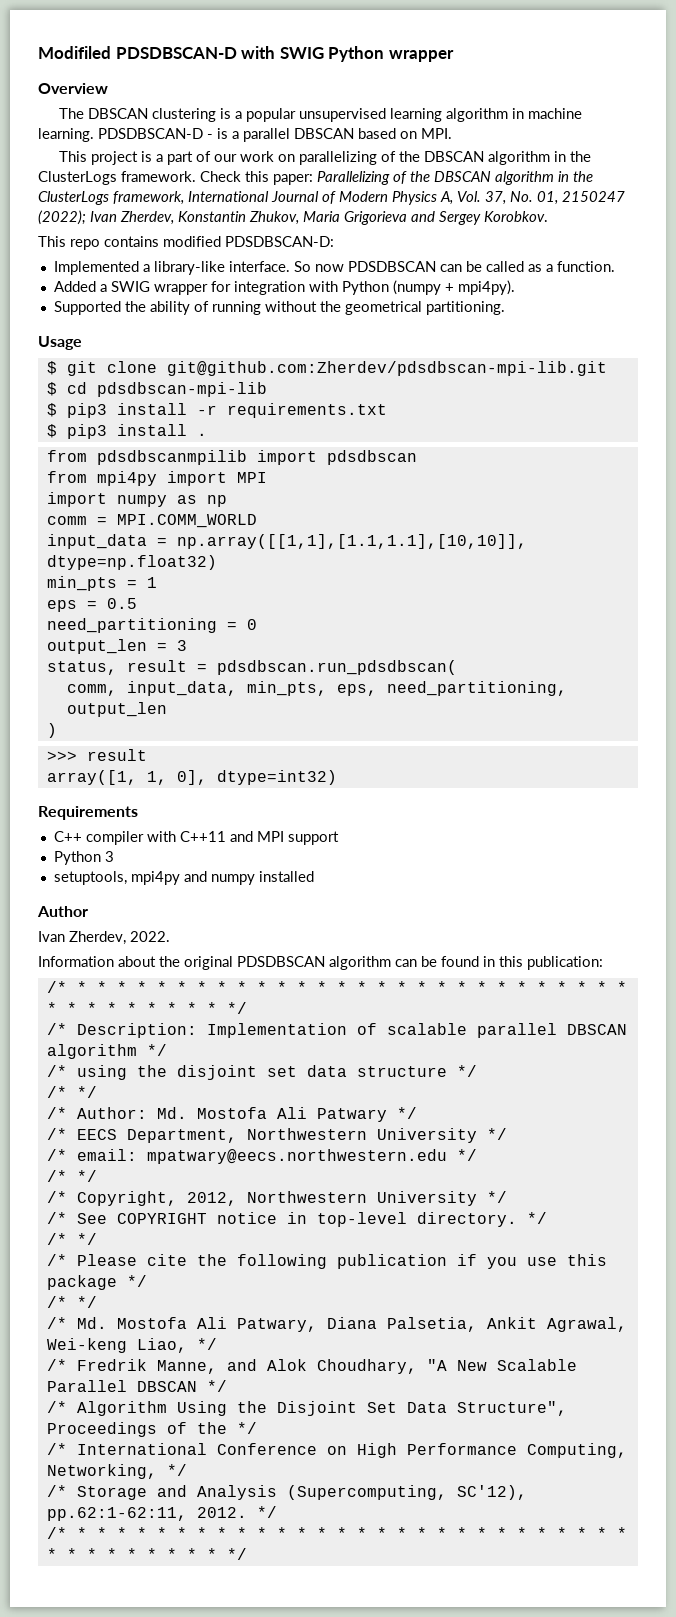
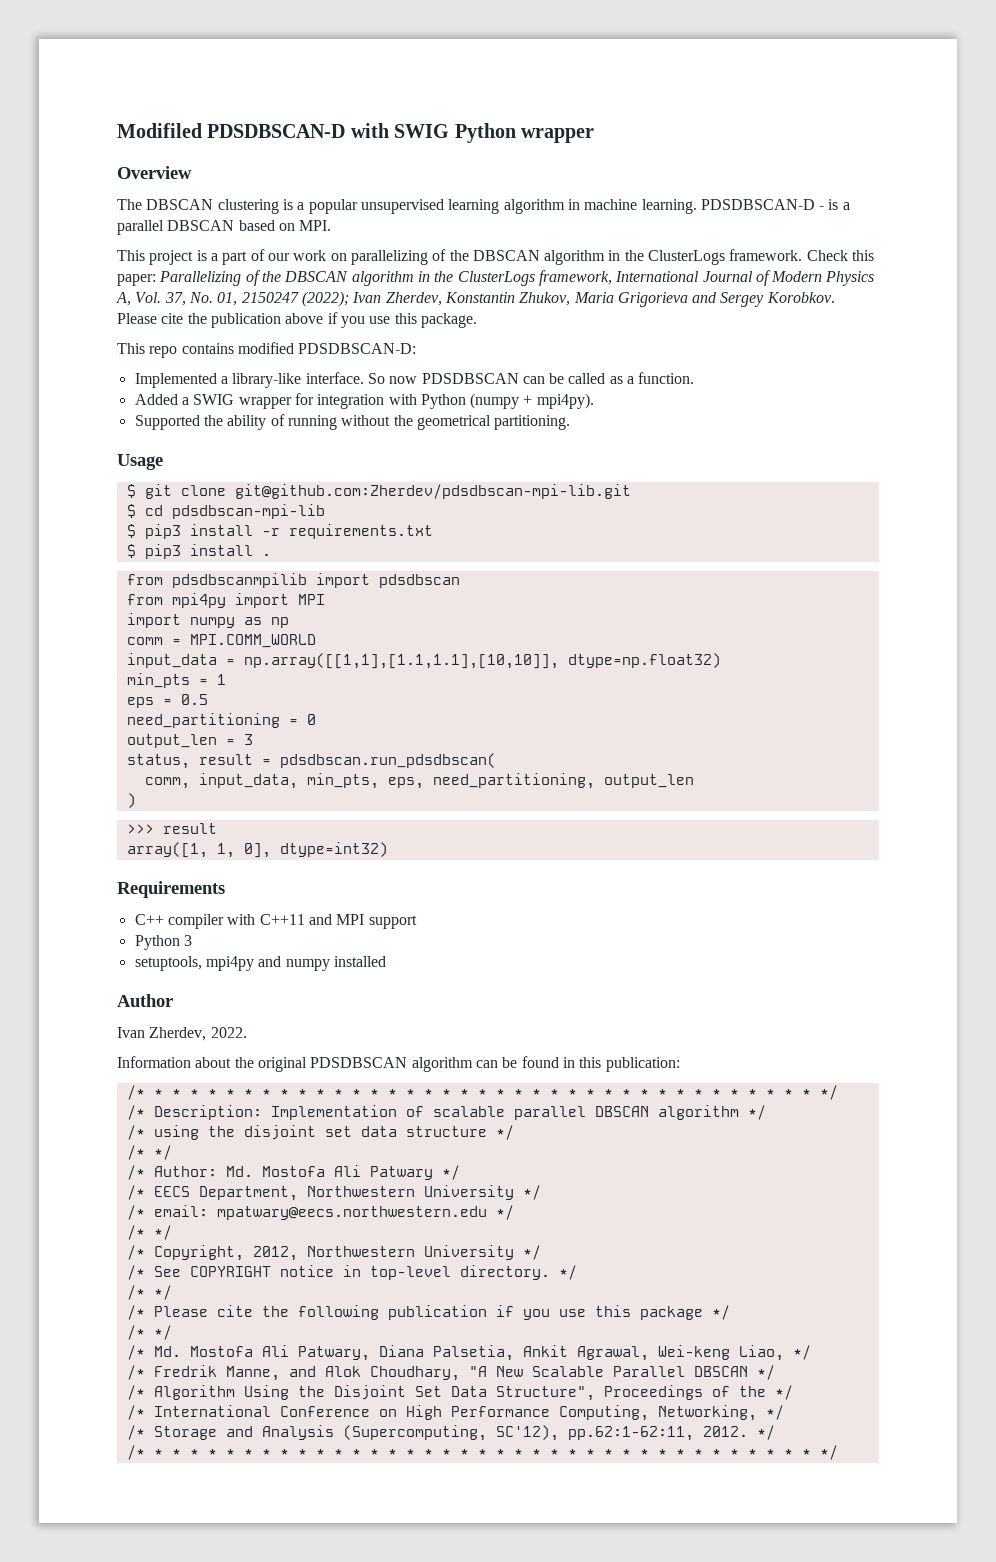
+ Please cite the publication above if you use this package.

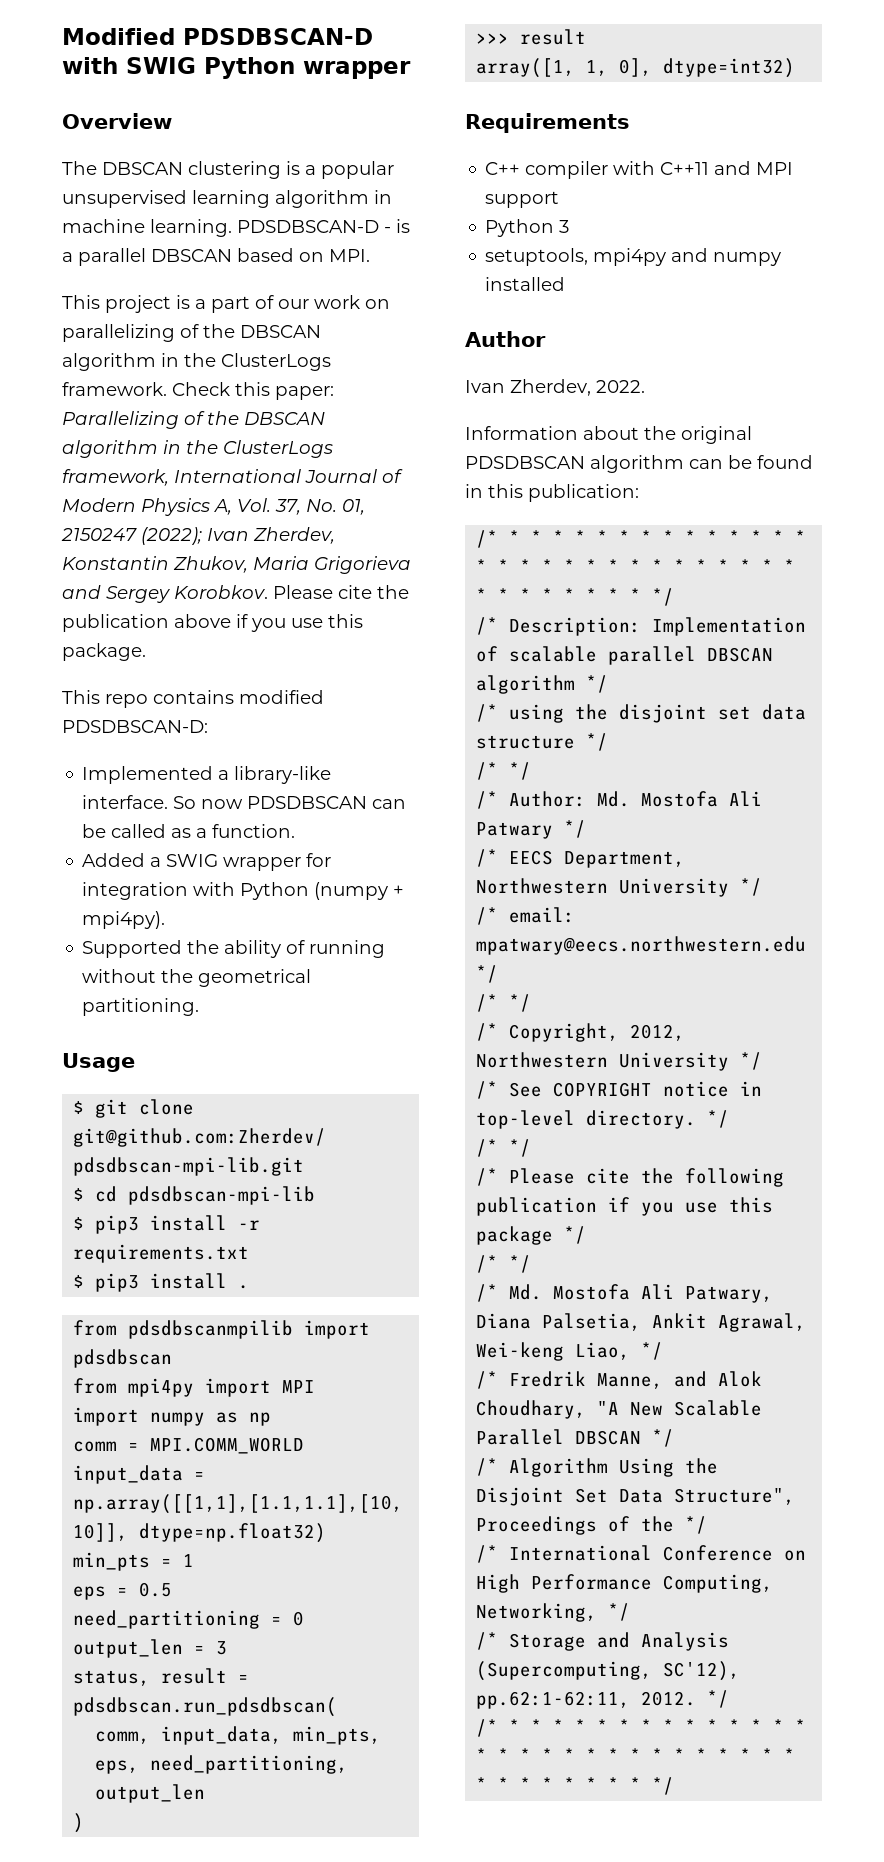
- Modifiled PDSDBSCAN-D with SWIG Python wrapper
+ Modified PDSDBSCAN-D with SWIG Python wrapper

